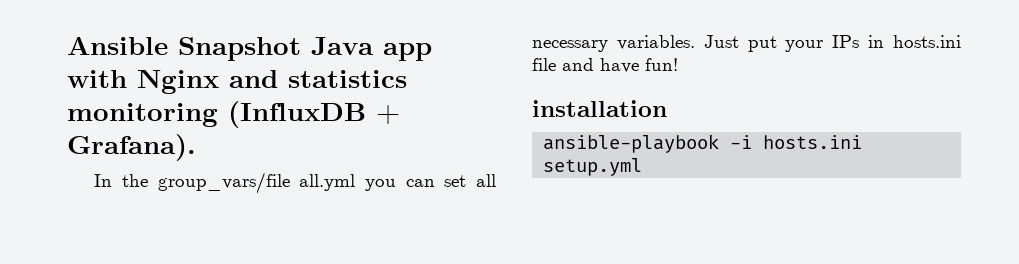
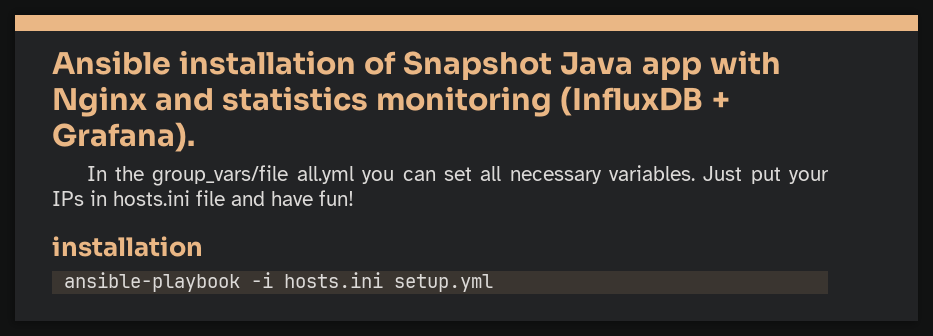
- Ansible Snapshot Java app with Nginx and statistics monitoring (InfluxDB + Grafana).
+ Ansible installation of Snapshot Java app with Nginx and statistics monitoring (InfluxDB + Grafana).

